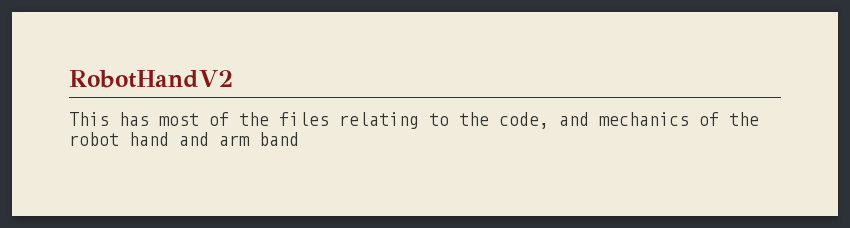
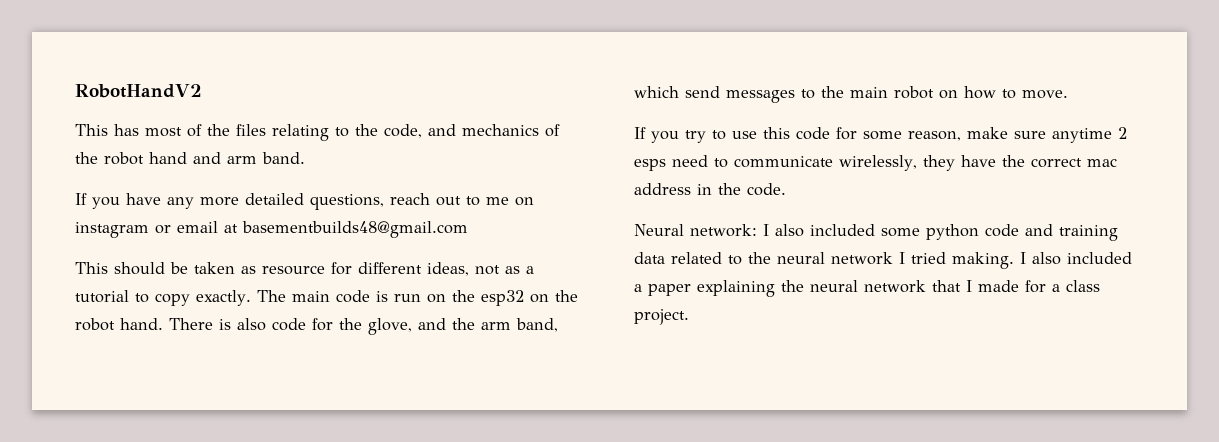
- This has most of the files relating to the code, and mechanics of the robot hand and arm band
+ This has most of the files relating to the code, and mechanics of the robot hand and arm band.
+ If you have any more detailed questions, reach out to me on instagram or email at basementbuilds48@gmail.com
+ This should be taken as resource for different ideas, not as a tutorial to copy exactly. The main code is run on the esp32 on the robot hand. There is also code for the glove, and the arm band, which send messages to the main robot on how to move.
+ If you try to use this code for some reason, make sure anytime 2 esps need to communicate wirelessly, they have the correct mac address in the code.
+ Neural network: I also included some python code and training data related to the neural network I tried making. I also included a paper explaining the neural network that I made for a class project.

